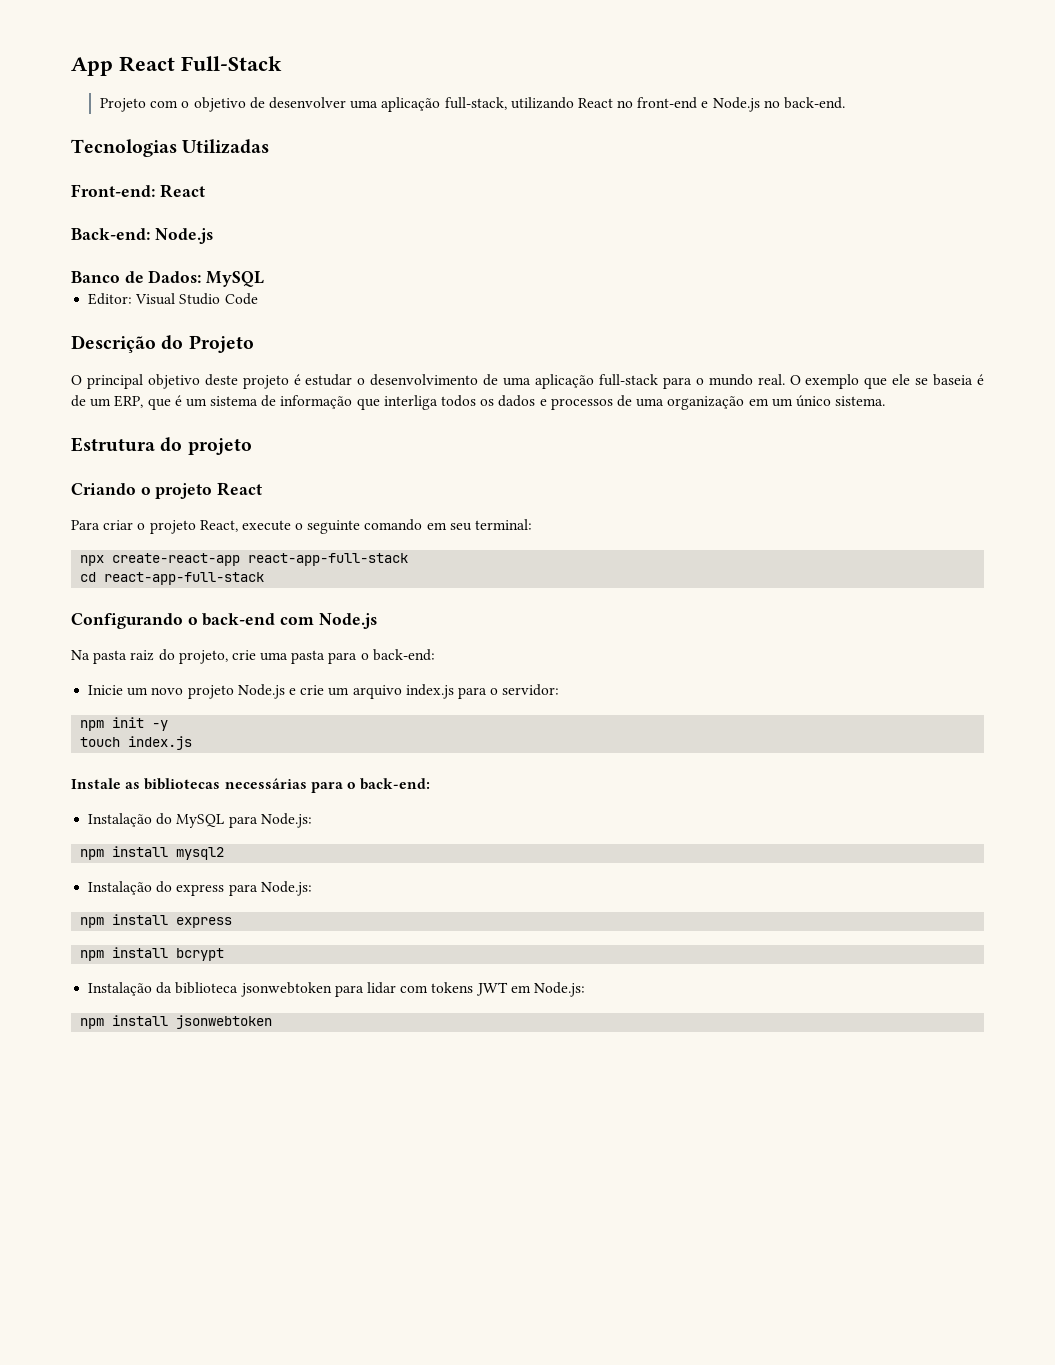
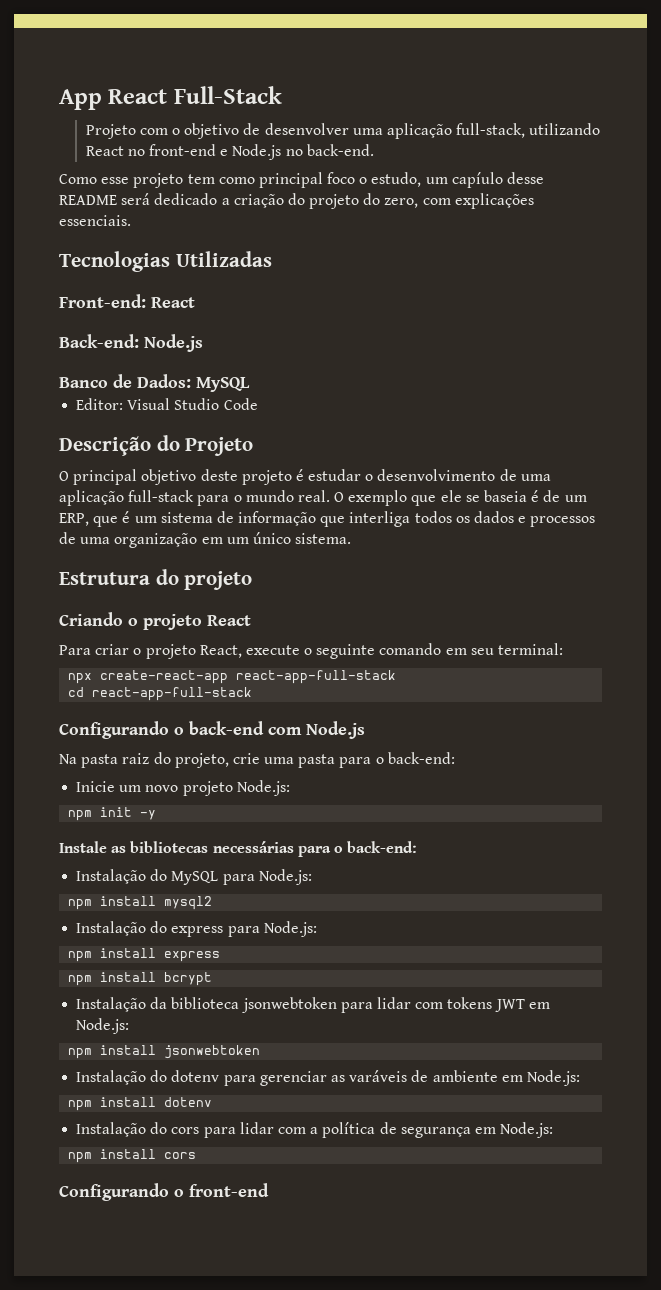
+ Como esse projeto tem como principal foco o estudo, um capíulo desse README será dedicado a criação do projeto do zero, com explicações essenciais.
- Inicie um novo projeto Node.js e crie um arquivo index.js para o servidor:
+ Inicie um novo projeto Node.js:
- touch index.js
+ Instalação do dotenv para gerenciar as varáveis de ambiente em Node.js:
+ npm install dotenv
+ Instalação do cors para lidar com a política de segurança em Node.js:
+ npm install cors
+ Configurando o front-end

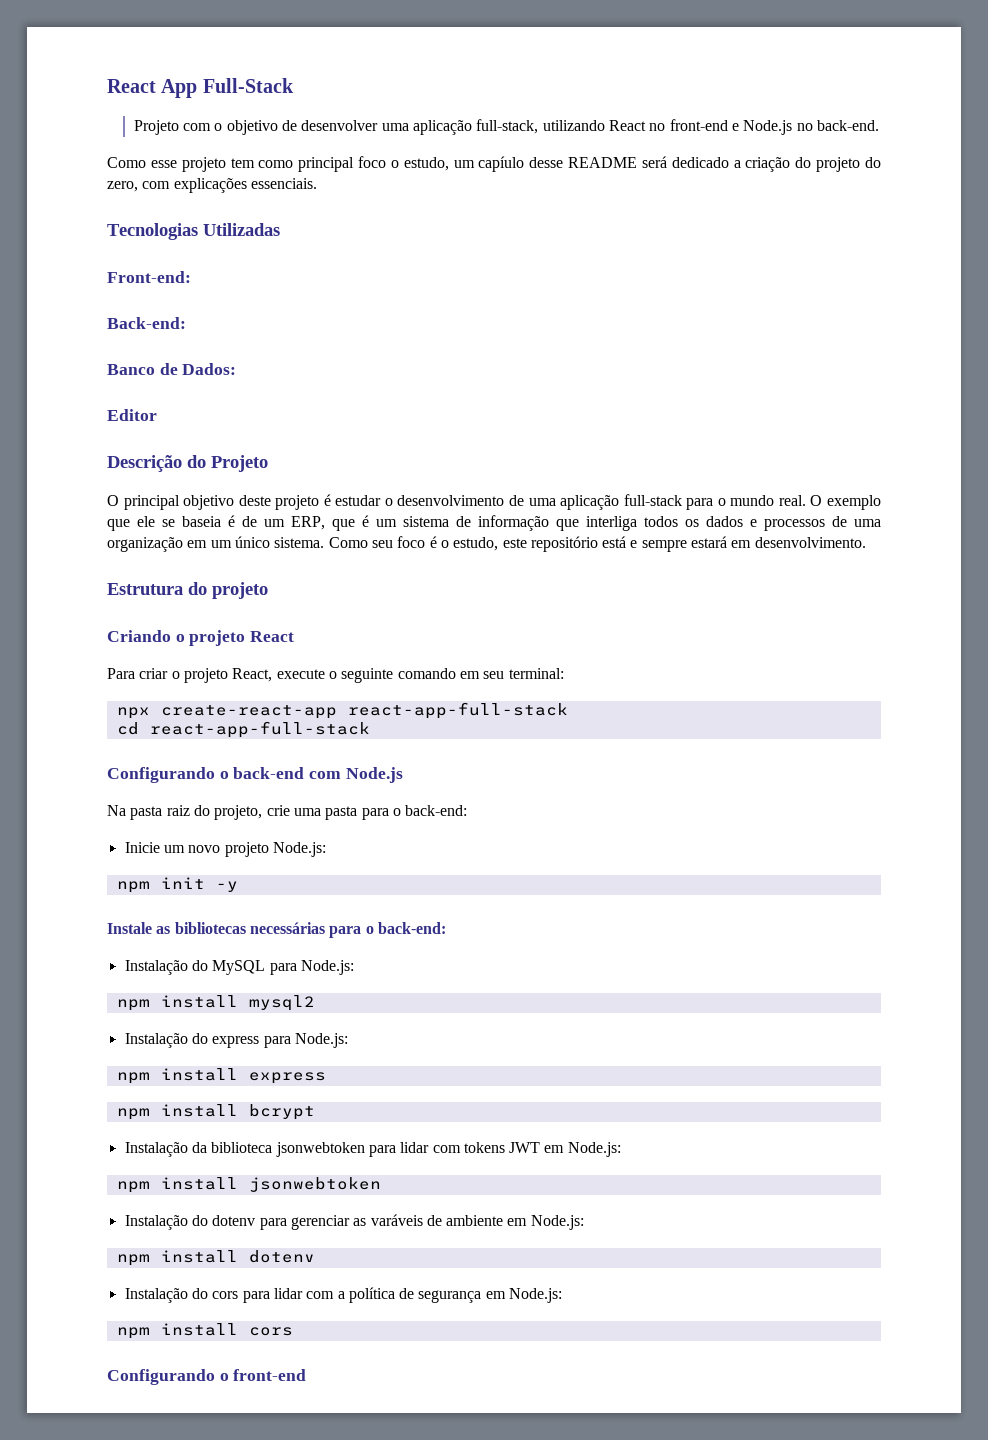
- App React Full-Stack
+ React App Full-Stack
- Front-end: React
+ Front-end:
- Back-end: Node.js
+ Back-end:
- Banco de Dados: MySQL
- Editor: Visual Studio Code
+ Banco de Dados:
+ Editor
+ Como seu foco é o estudo, este repositório está e sempre estará em desenvolvimento.

